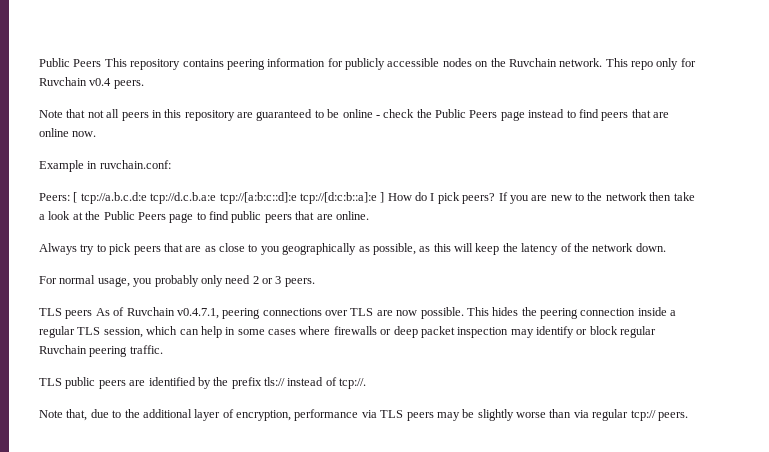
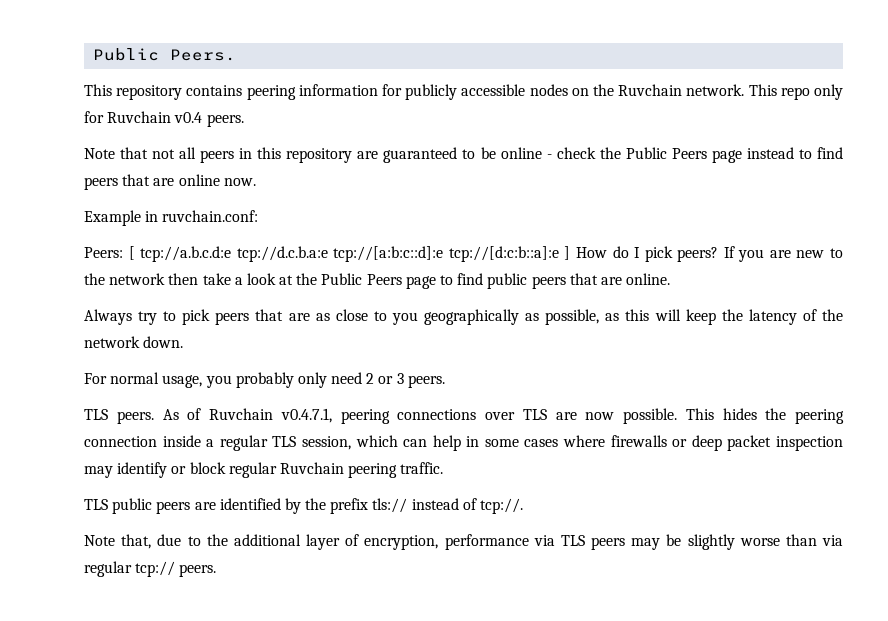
- Public Peers This repository contains peering information for publicly accessible nodes on the Ruvchain network.
+ Public Peers.
+ This repository contains peering information for publicly accessible nodes on the Ruvchain network.
- TLS peers As of Ruvchain v0.4.7.1, peering connections over TLS are now possible.
+ TLS peers. As of Ruvchain v0.4.7.1, peering connections over TLS are now possible.

